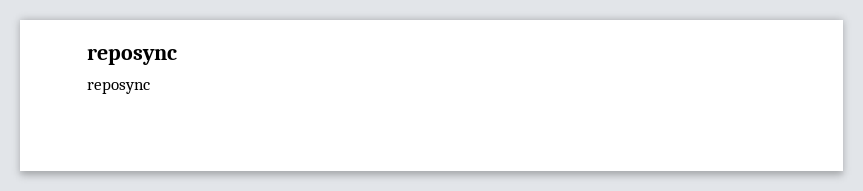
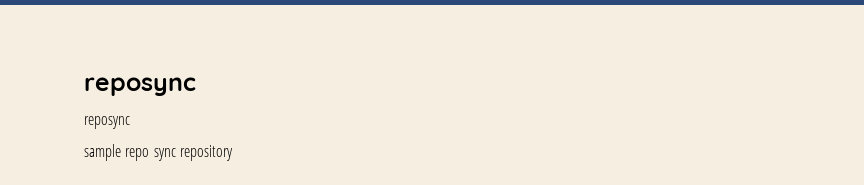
+ sample repo sync repository

